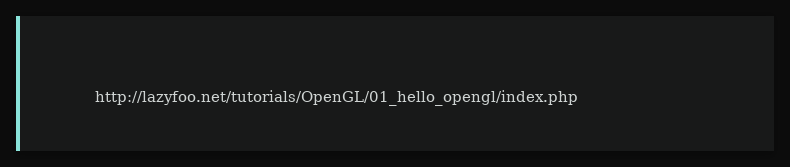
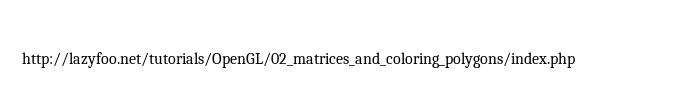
- http://lazyfoo.net/tutorials/OpenGL/01_hello_opengl/index.php
+ http://lazyfoo.net/tutorials/OpenGL/02_matrices_and_coloring_polygons/index.php

